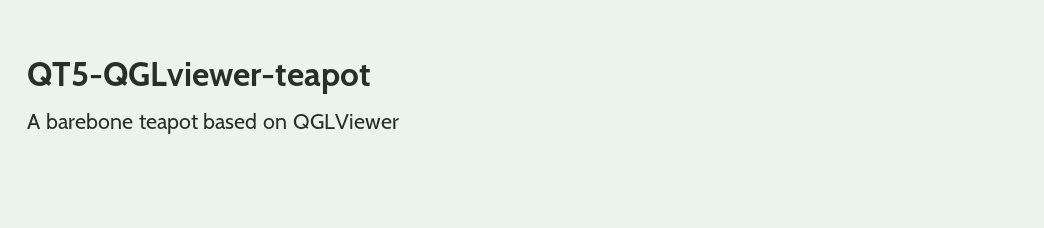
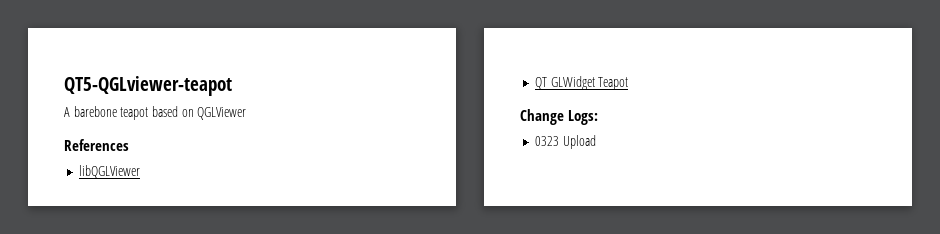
+ References
+ libQGLViewer
+ QT GLWidget Teapot
+ Change Logs:
+ 0323 Upload

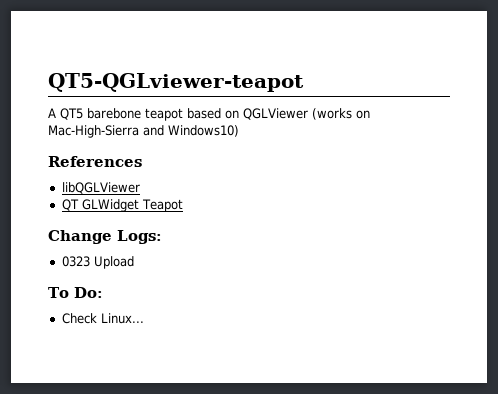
- A barebone teapot based on QGLViewer
+ A QT5 barebone teapot based on QGLViewer (works on Mac-High-Sierra and Windows10)
+ To Do:
+ Check Linux...

